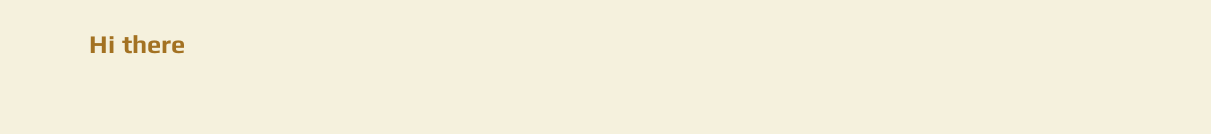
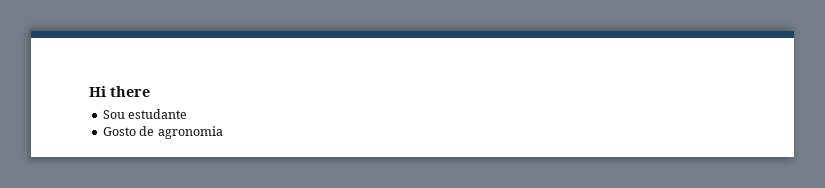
+ Sou estudante
+ Gosto de agronomia

